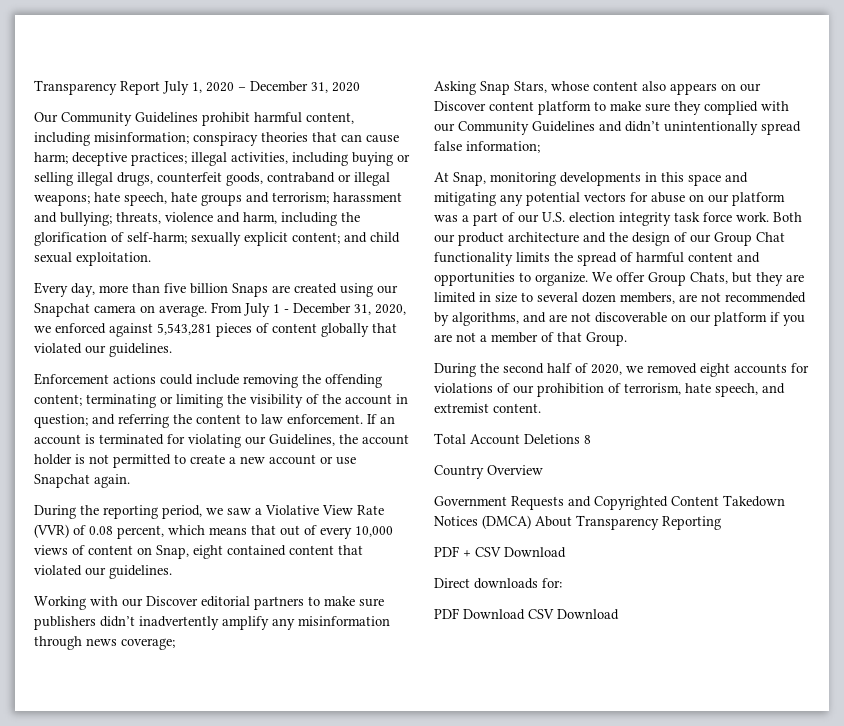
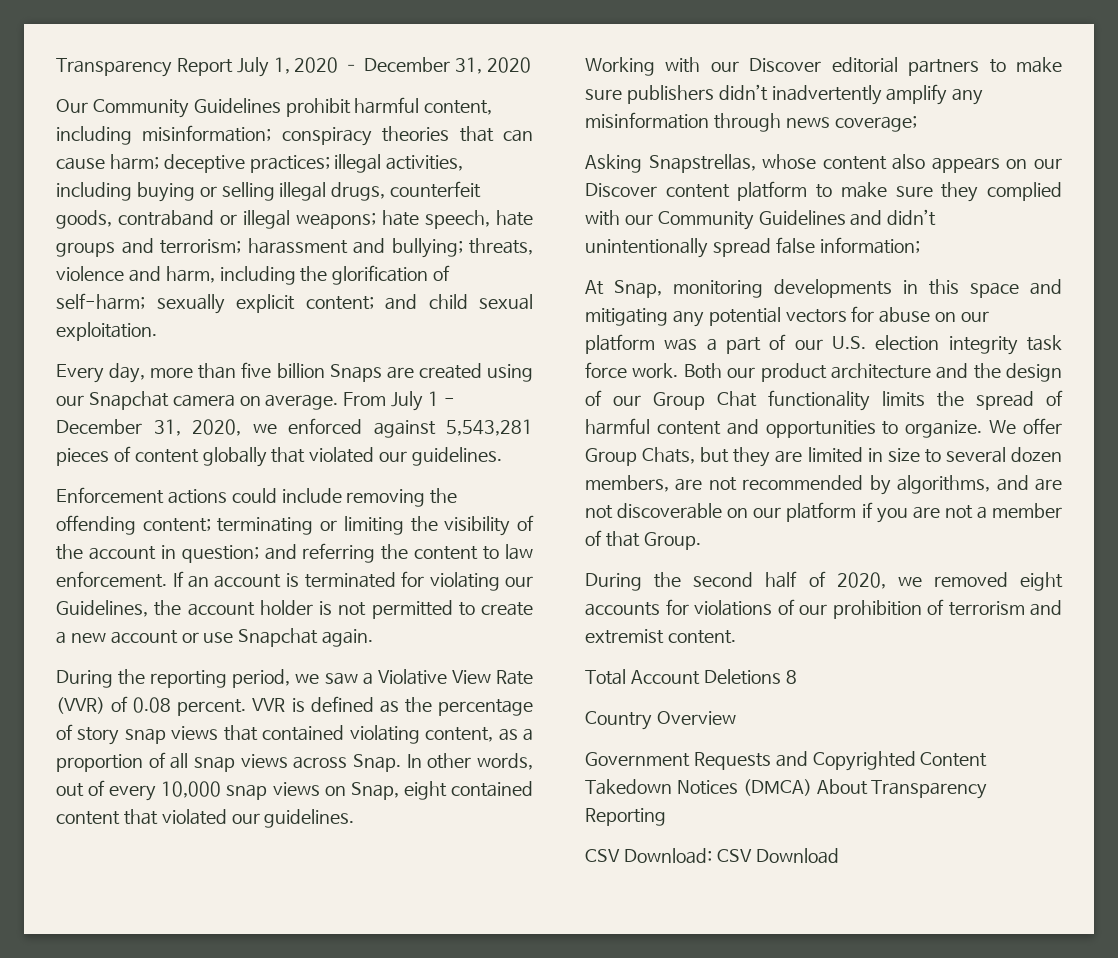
- During the reporting period, we saw a Violative View Rate (VVR) of 0.08 percent, which means that out of every 10,000 views of content on Snap, eight contained content that violated our guidelines.
+ During the reporting period, we saw a Violative View Rate (VVR) of 0.08 percent. VVR is defined as the percentage of story snap views that contained violating content, as a proportion of all snap views across Snap. In other words, out of every 10,000 snap views on Snap, eight contained content that violated our guidelines.
- Asking Snap Stars, whose content also appears on our Discover content platform to make sure they complied with our Community Guidelines and didn’t unintentionally spread false information;
+ Asking Snapstrellas, whose content also appears on our Discover content platform to make sure they complied with our Community Guidelines and didn’t unintentionally spread false information;
- During the second half of 2020, we removed eight accounts for violations of our prohibition of terrorism, hate speech, and extremist content.
+ During the second half of 2020, we removed eight accounts for violations of our prohibition of terrorism and extremist content.
- PDF + CSV Download
- Direct downloads for:
- PDF Download CSV Download
+ CSV Download: CSV Download

